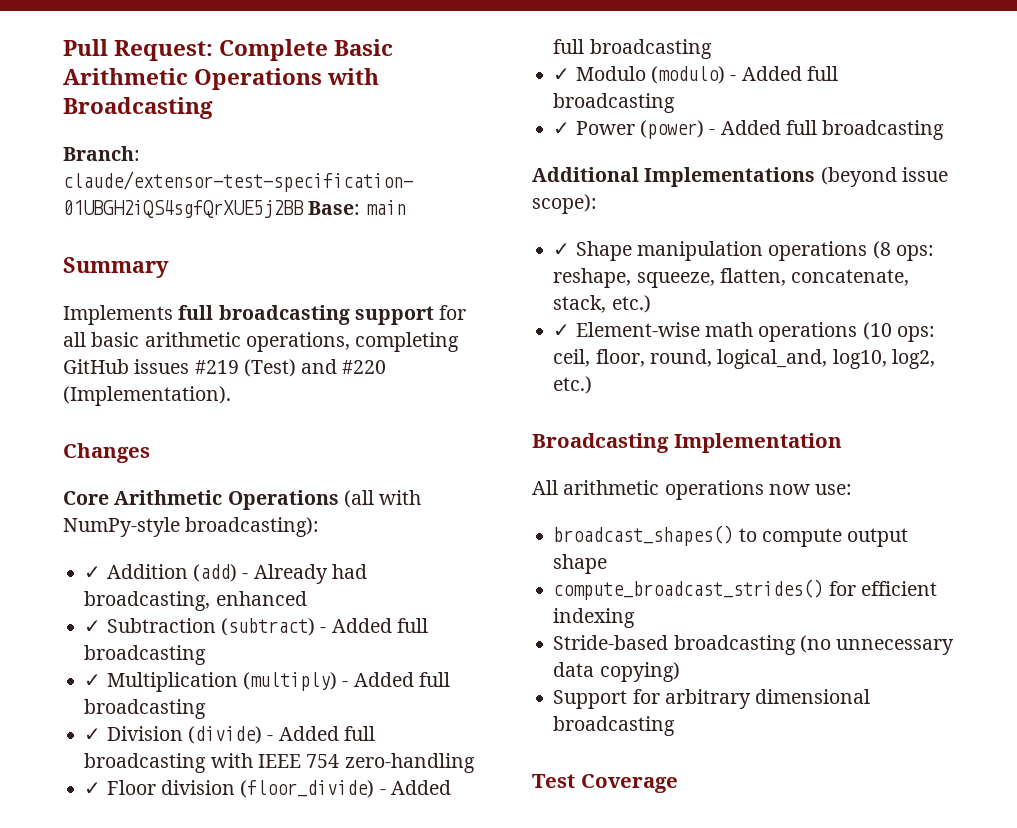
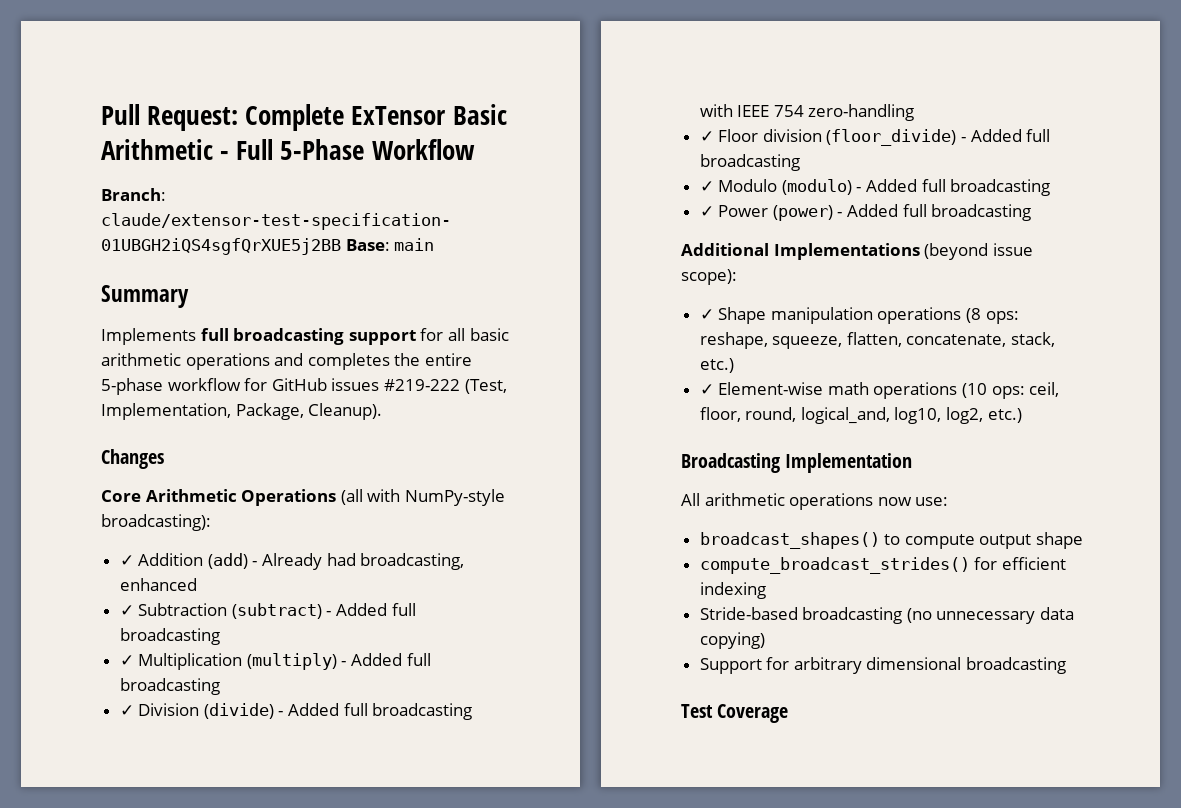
- Pull Request: Complete Basic Arithmetic Operations with Broadcasting
+ Pull Request: Complete ExTensor Basic Arithmetic - Full 5-Phase Workflow
- Implements full broadcasting support for all basic arithmetic operations, completing GitHub issues #219 (Test) and #220 (Implementation).
+ Implements full broadcasting support for all basic arithmetic operations and completes the entire 5-phase workflow for GitHub issues #219-222 (Test, Implementation, Package, Cleanup).

